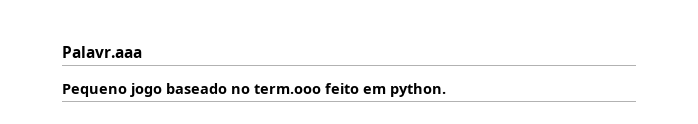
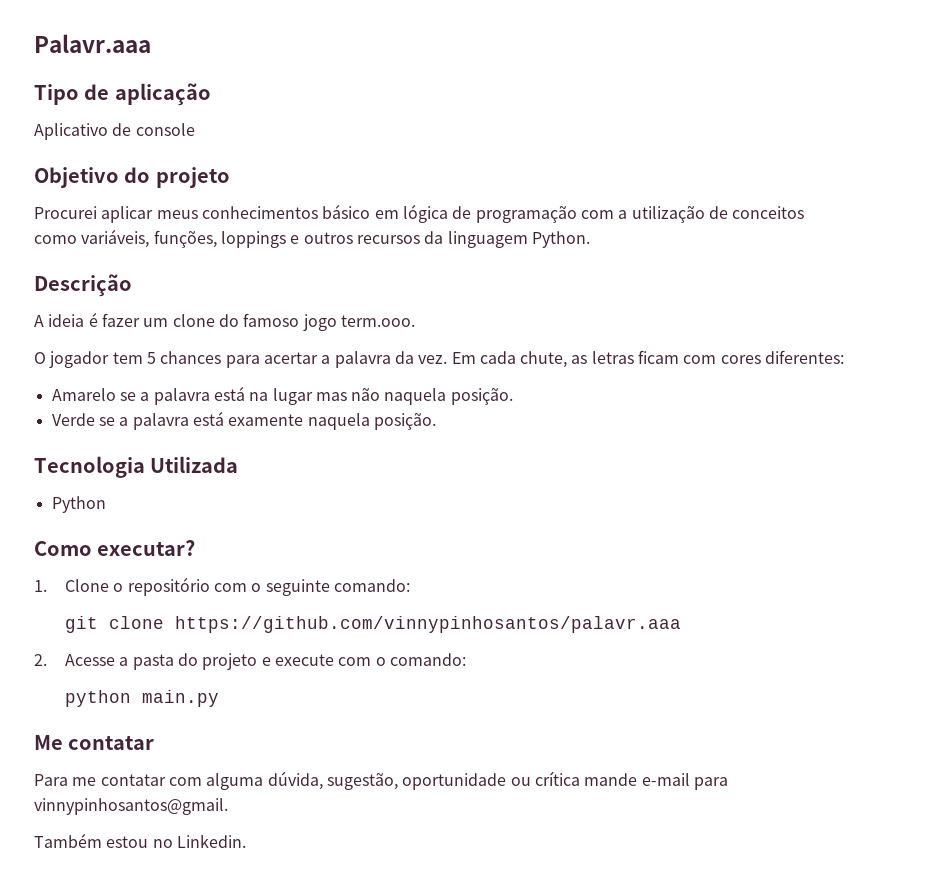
- Pequeno jogo baseado no term.ooo feito em python.
+ Tipo de aplicação
+ Aplicativo de console
+ Objetivo do projeto
+ Procurei aplicar meus conhecimentos básico em lógica de programação com a utilização de conceitos como variáveis, funções, loppings e outros recursos da linguagem Python.
+ Descrição
+ A ideia é fazer um clone do famoso jogo term.ooo.
+ O jogador tem 5 chances para acertar a palavra da vez. Em cada chute, as letras ficam com cores diferentes:
+ Amarelo se a palavra está na lugar mas não naquela posição.
+ Verde se a palavra está examente naquela posição.
+ Tecnologia Utilizada
+ Python
+ Como executar?
+ 1. Clone o repositório com o seguinte comando:
+ git clone https://github.com/vinnypinhosantos/palavr.aaa
+ 2. Acesse a pasta do projeto e execute com o comando:
+ python main.py
+ Me contatar
+ Para me contatar com alguma dúvida, sugestão, oportunidade ou crítica mande e-mail para vinnypinhosantos@gmail.
+ Também estou no Linkedin.

